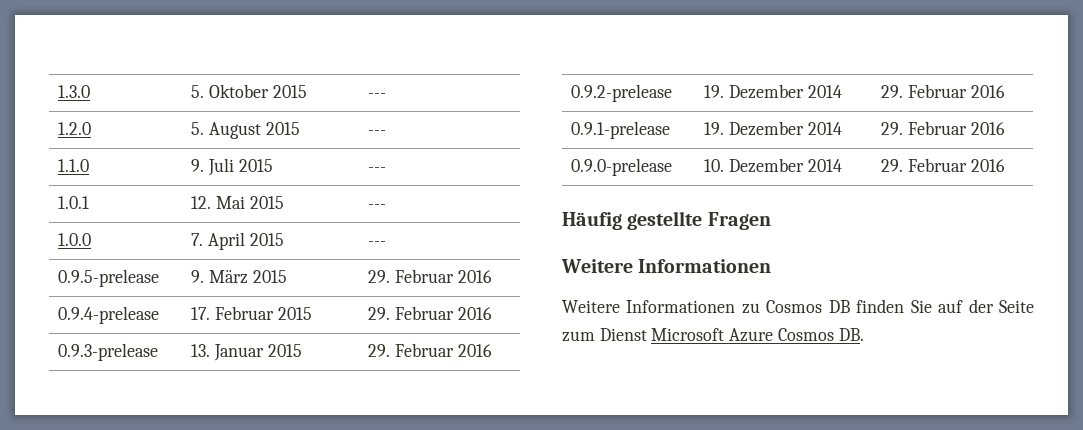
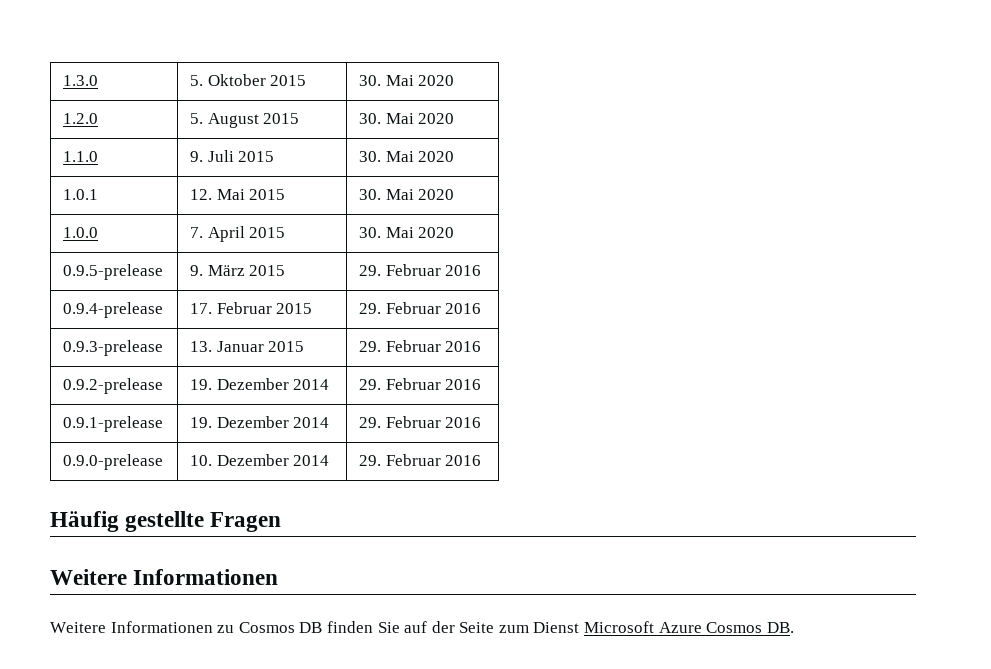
- 1.3.0 | 5. Oktober 2015 | ---
+ 1.3.0 | 5. Oktober 2015 | 30. Mai 2020
- 1.2.0 | 5. August 2015 | ---
+ 1.2.0 | 5. August 2015 | 30. Mai 2020
- 1.1.0 | 9. Juli 2015 | ---
+ 1.1.0 | 9. Juli 2015 | 30. Mai 2020
- 1.0.1 | 12. Mai 2015 | ---
+ 1.0.1 | 12. Mai 2015 | 30. Mai 2020
- 1.0.0 | 7. April 2015 | ---
+ 1.0.0 | 7. April 2015 | 30. Mai 2020

